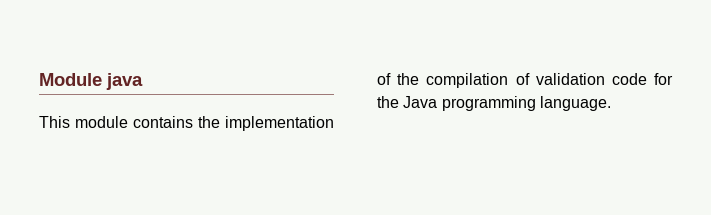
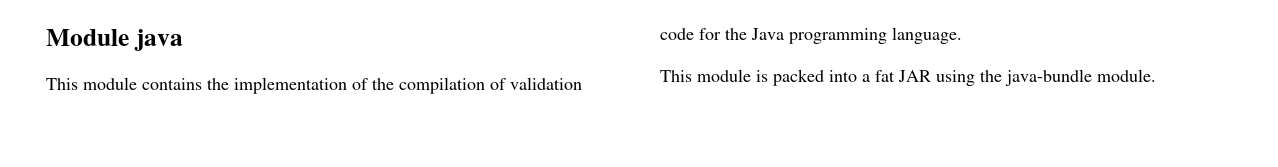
+ This module is packed into a fat JAR using the java-bundle module.

